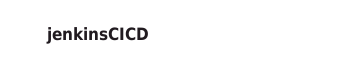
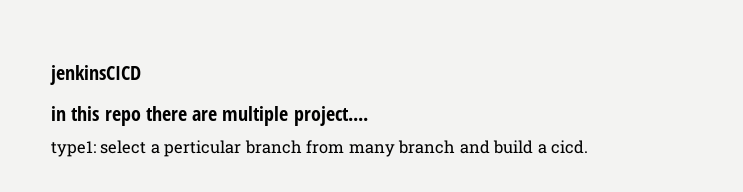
+ in this repo there are multiple project....
+ type1: select a perticular branch from many branch and build a cicd.

